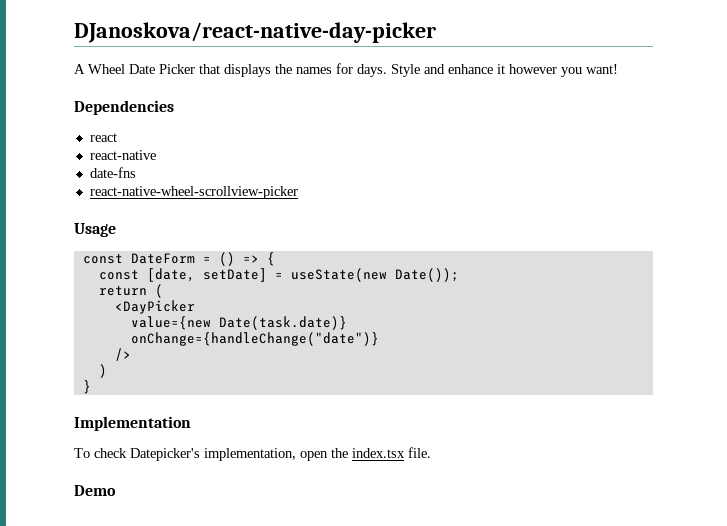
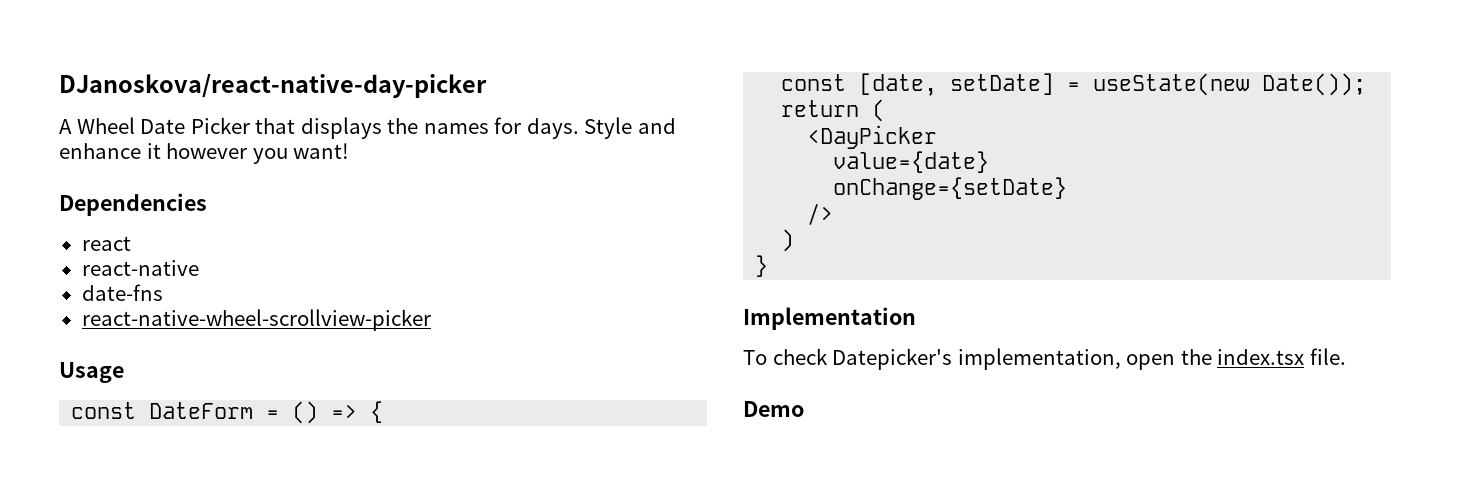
- value={new Date(task.date)}
- onChange={handleChange("date")}
+ value={date}
+ onChange={setDate}

